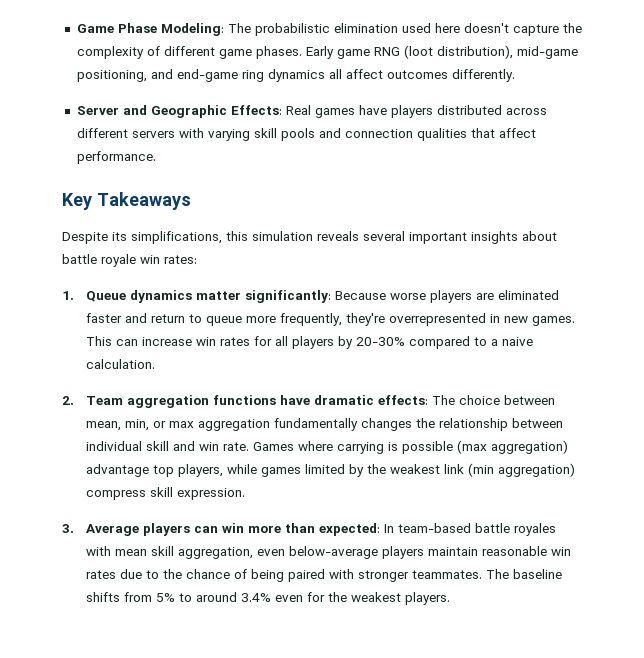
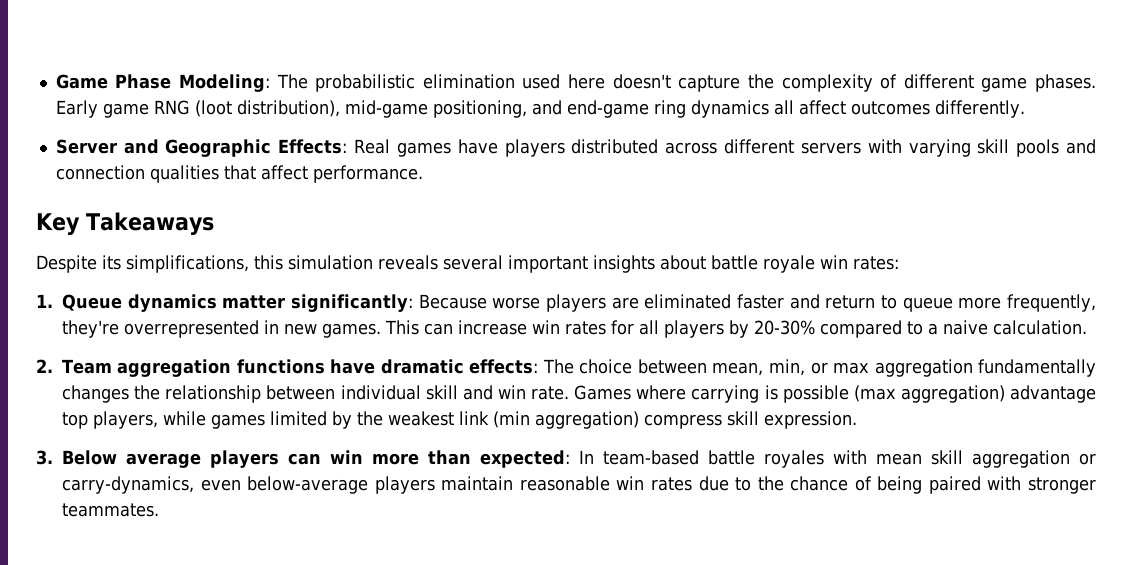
- 3. Average players can win more than expected: In team-based battle royales with mean skill aggregation, even below-average players maintain reasonable win rates due to the chance of being paired with stronger teammates. The baseline shifts from 5% to around 3.4% even for the weakest players.
+ 3. Below average players can win more than expected: In team-based battle royales with mean skill aggregation or carry-dynamics, even below-average players maintain reasonable win rates due to the chance of being paired with stronger teammates.

